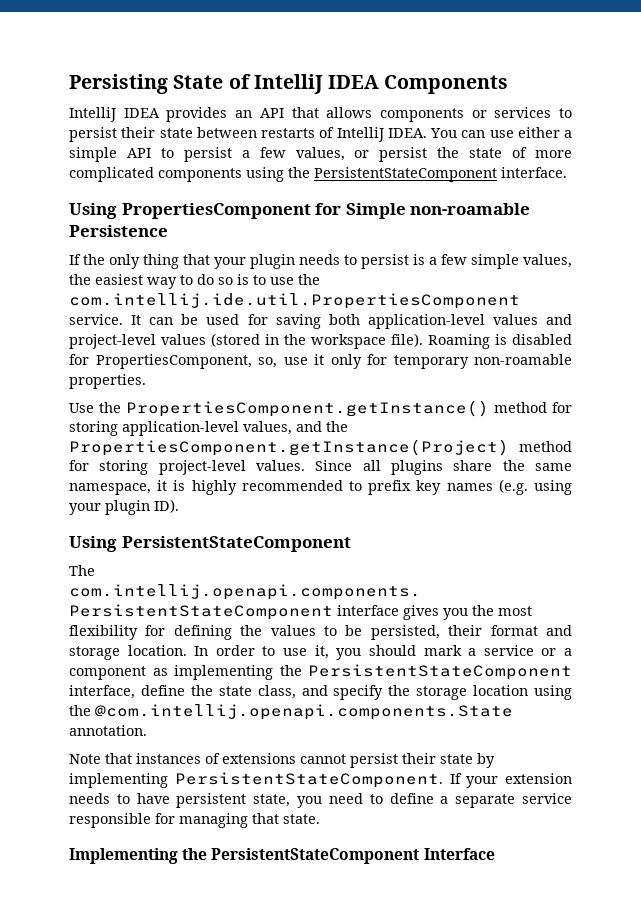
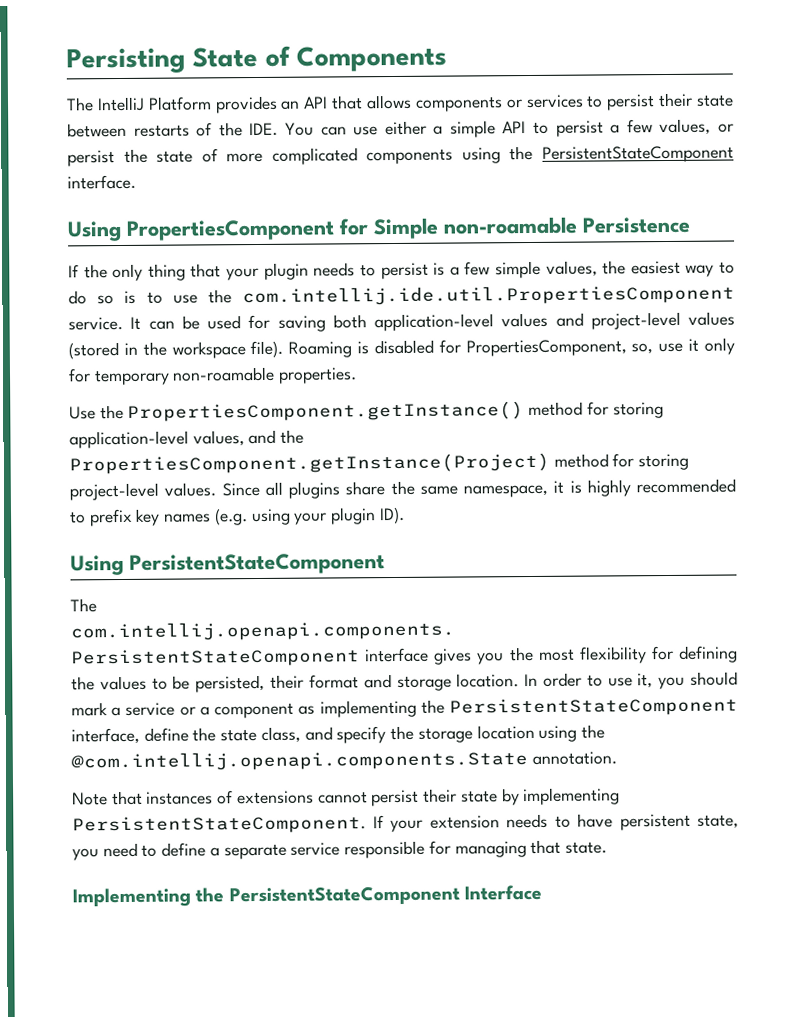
- Persisting State of IntelliJ IDEA Components
+ Persisting State of Components
- IntelliJ IDEA provides an API that allows components or services to persist their state between restarts of IntelliJ IDEA. You can use either a simple API to persist a few values, or persist the state of more complicated components using the PersistentStateComponent interface.
+ The IntelliJ Platform provides an API that allows components or services to persist their state between restarts of the IDE. You can use either a simple API to persist a few values, or persist the state of more complicated components using the PersistentStateComponent interface.

